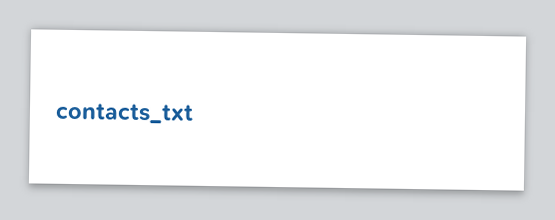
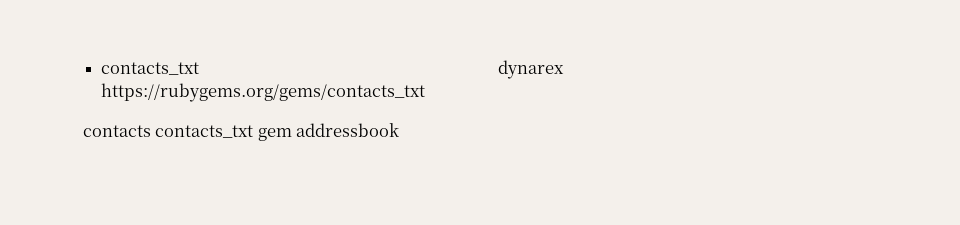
- contacts_txt
+ contacts_txt https://rubygems.org/gems/contacts_txt
+ contacts contacts_txt gem addressbook dynarex

